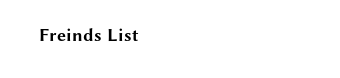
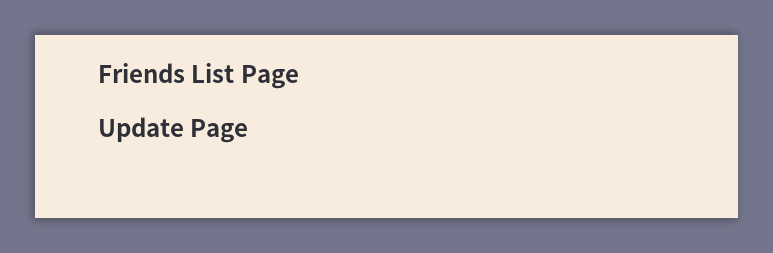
- Freinds List
+ Friends List Page
+ Update Page

